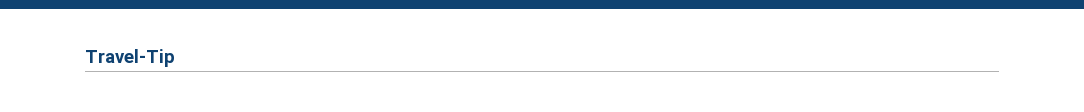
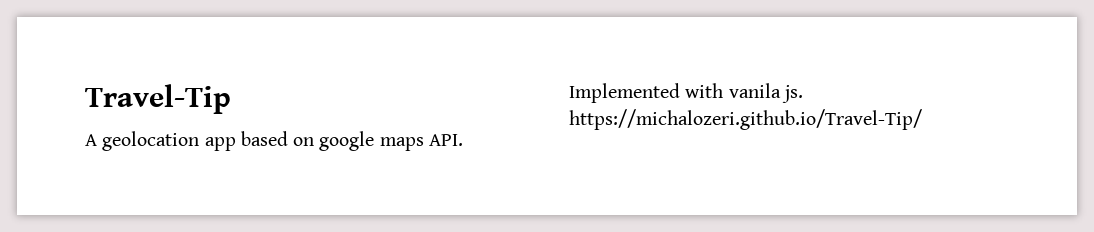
+ A geolocation app based on google maps API. Implemented with vanila js. https://michalozeri.github.io/Travel-Tip/

